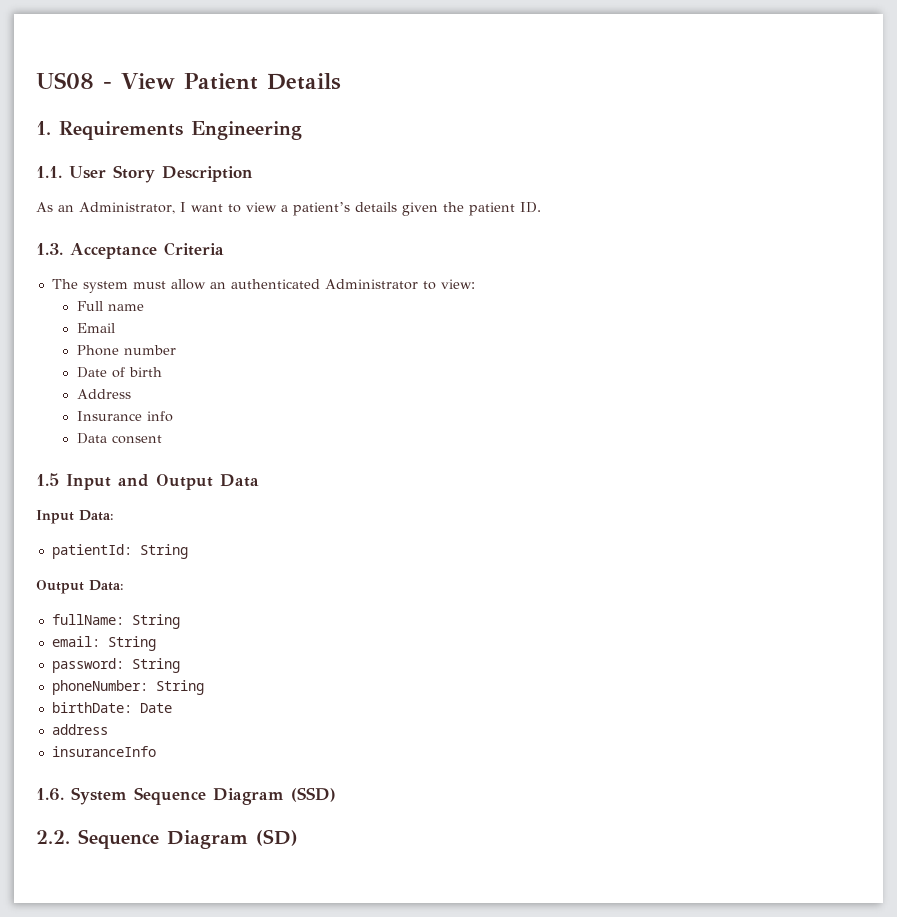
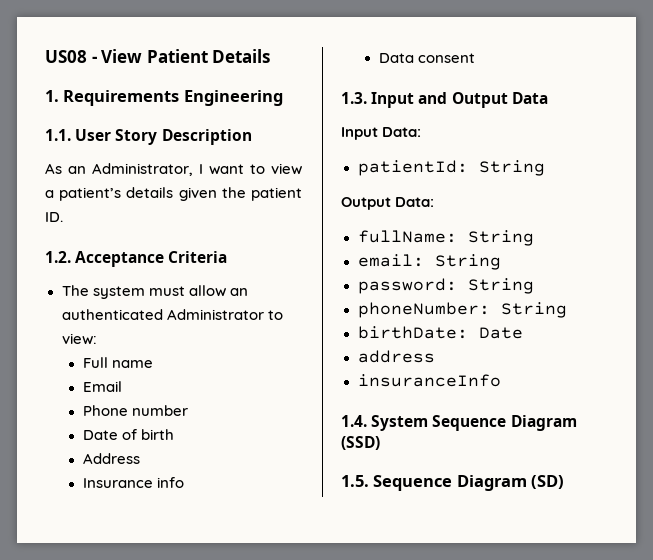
- 1.3. Acceptance Criteria
+ 1.2. Acceptance Criteria
- 1.5 Input and Output Data
+ 1.3. Input and Output Data
- 1.6. System Sequence Diagram (SSD)
+ 1.4. System Sequence Diagram (SSD)
- 2.2. Sequence Diagram (SD)
+ 1.5. Sequence Diagram (SD)

